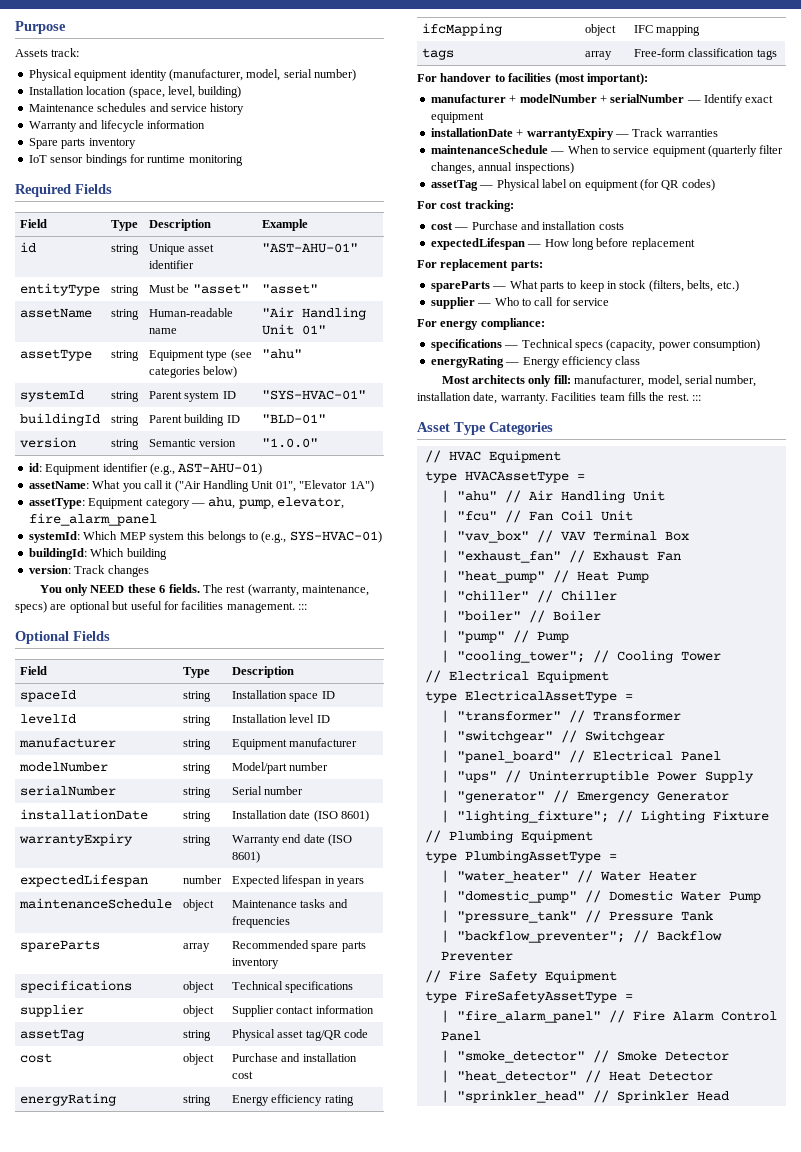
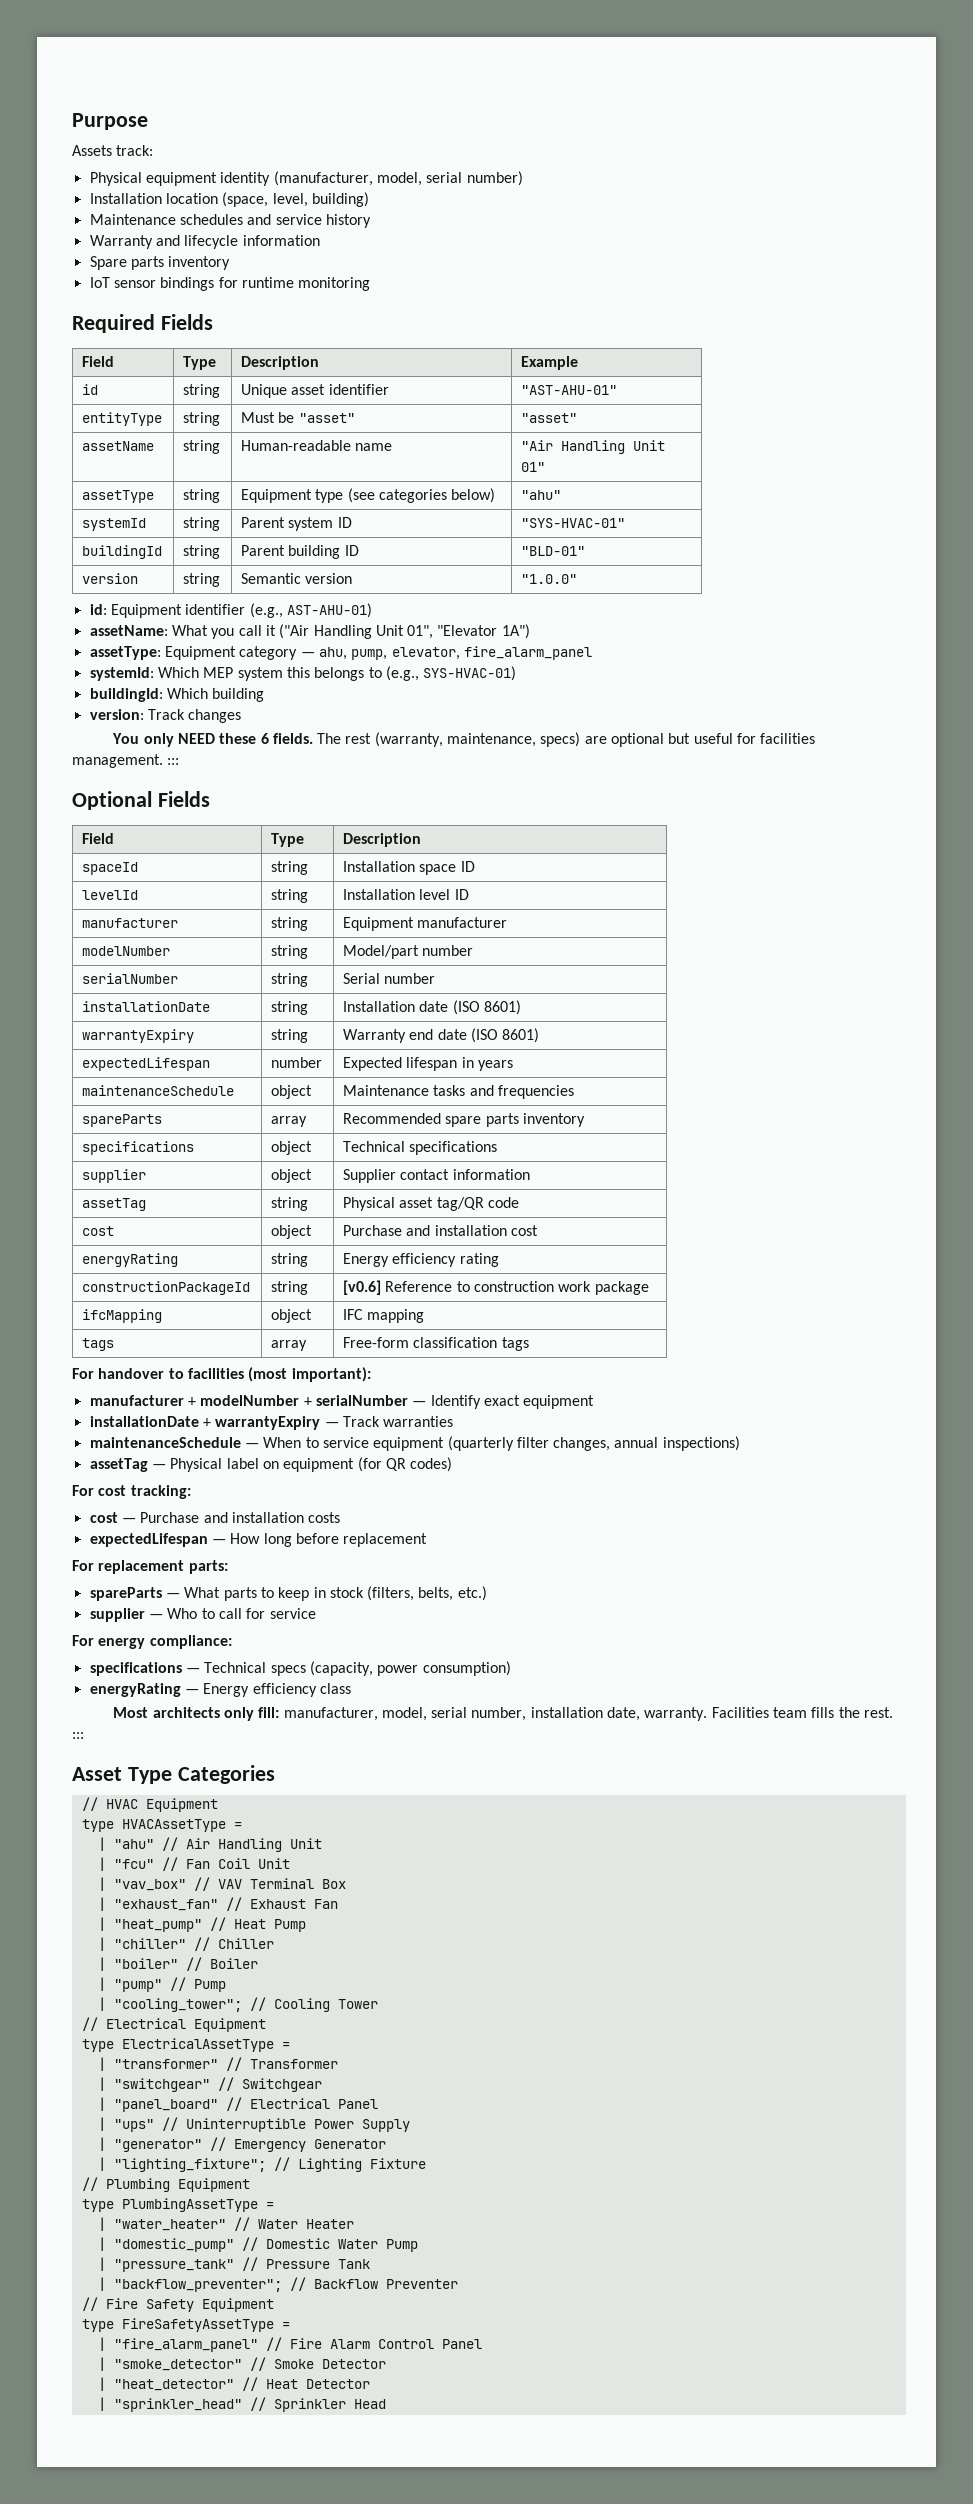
+ constructionPackageId | string | [v0.6] Reference to construction work package

